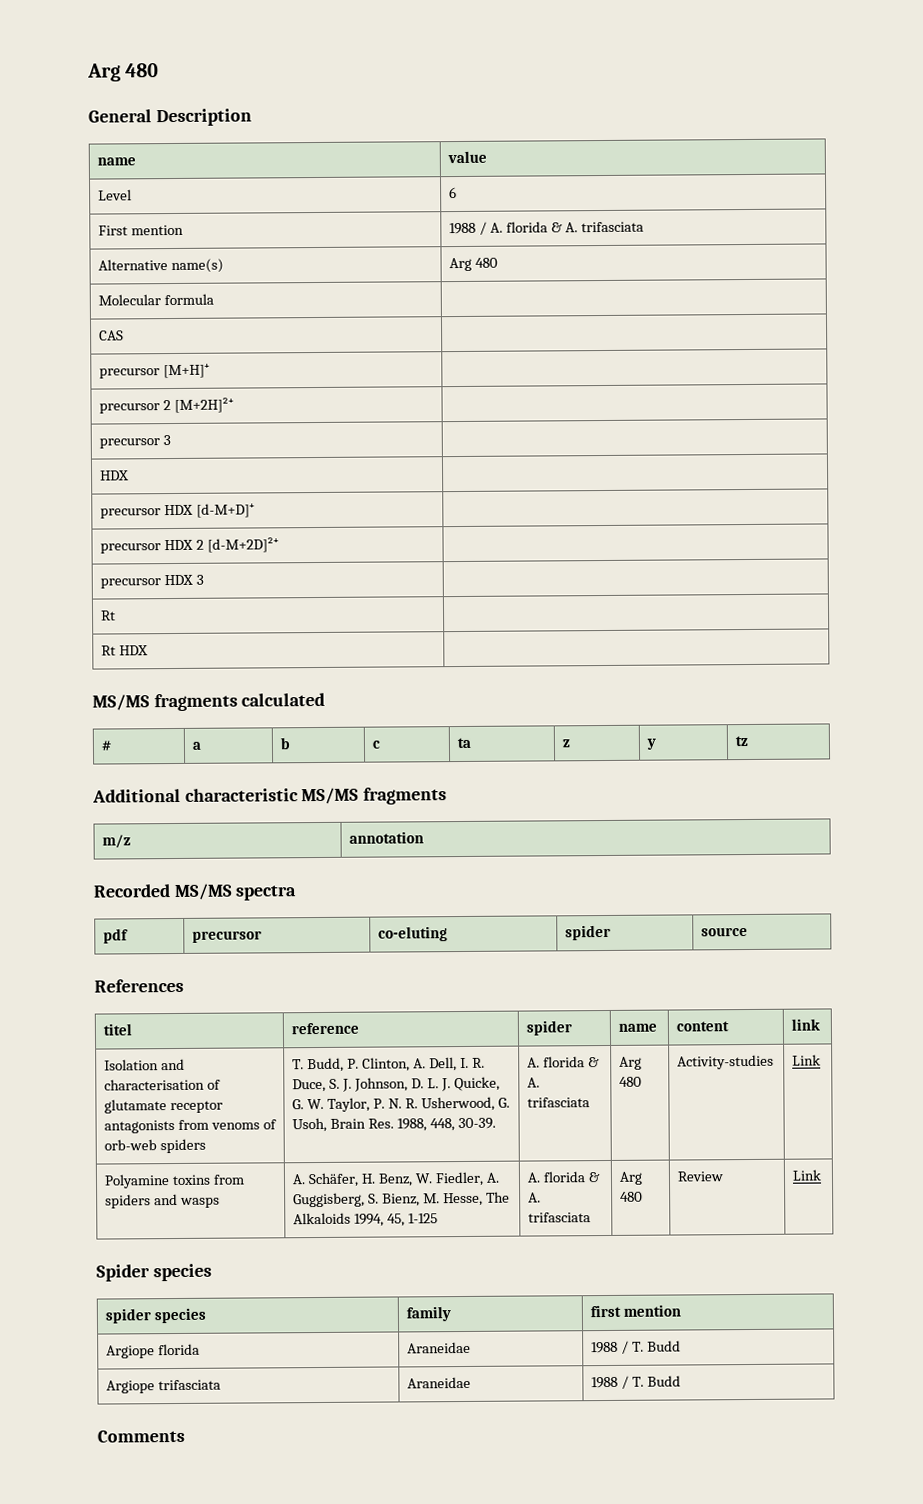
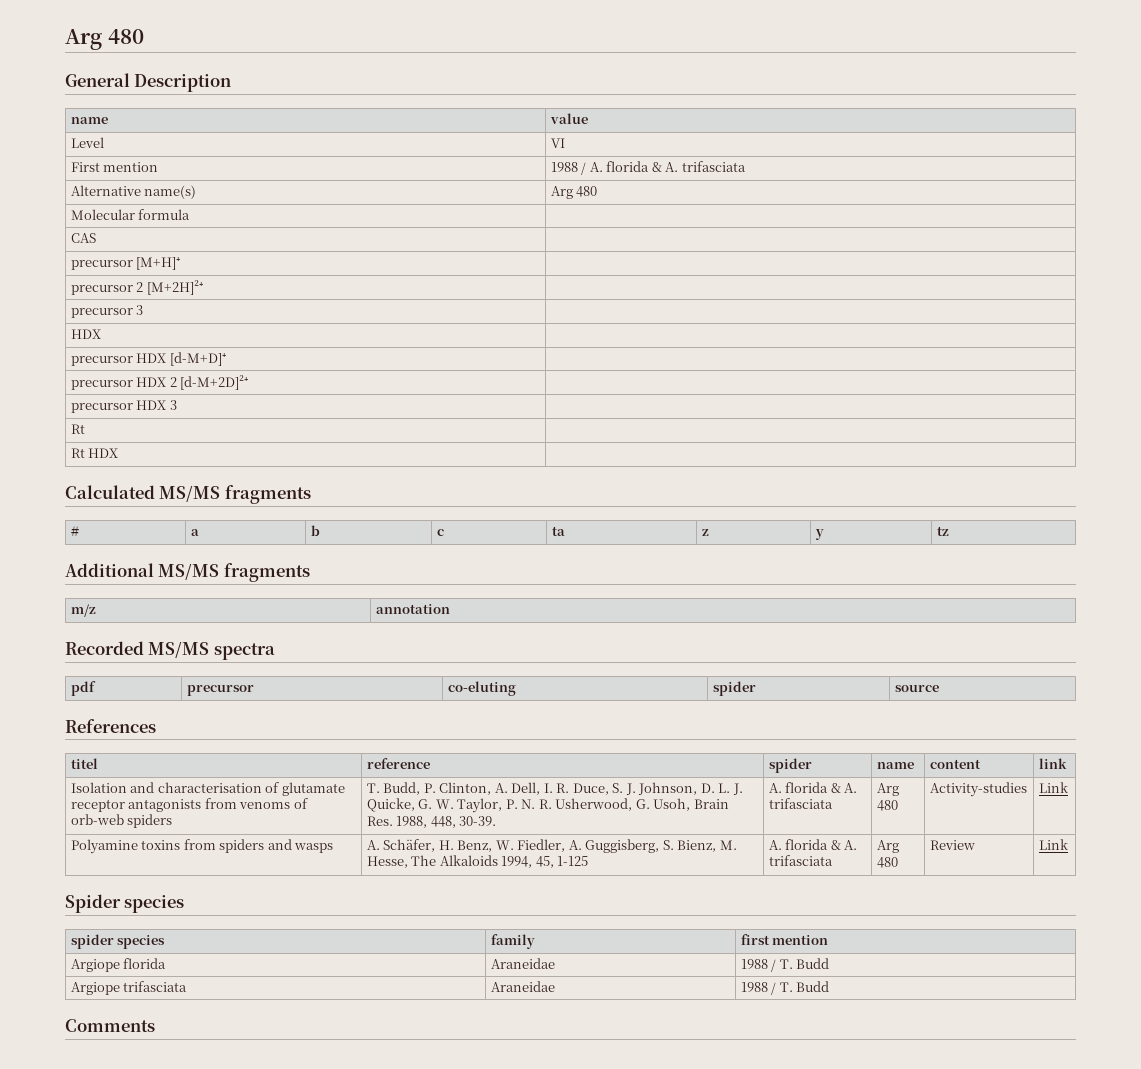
- Level | 6
+ Level | VI
- MS/MS fragments calculated
+ Calculated MS/MS fragments
- Additional characteristic MS/MS fragments
+ Additional MS/MS fragments

